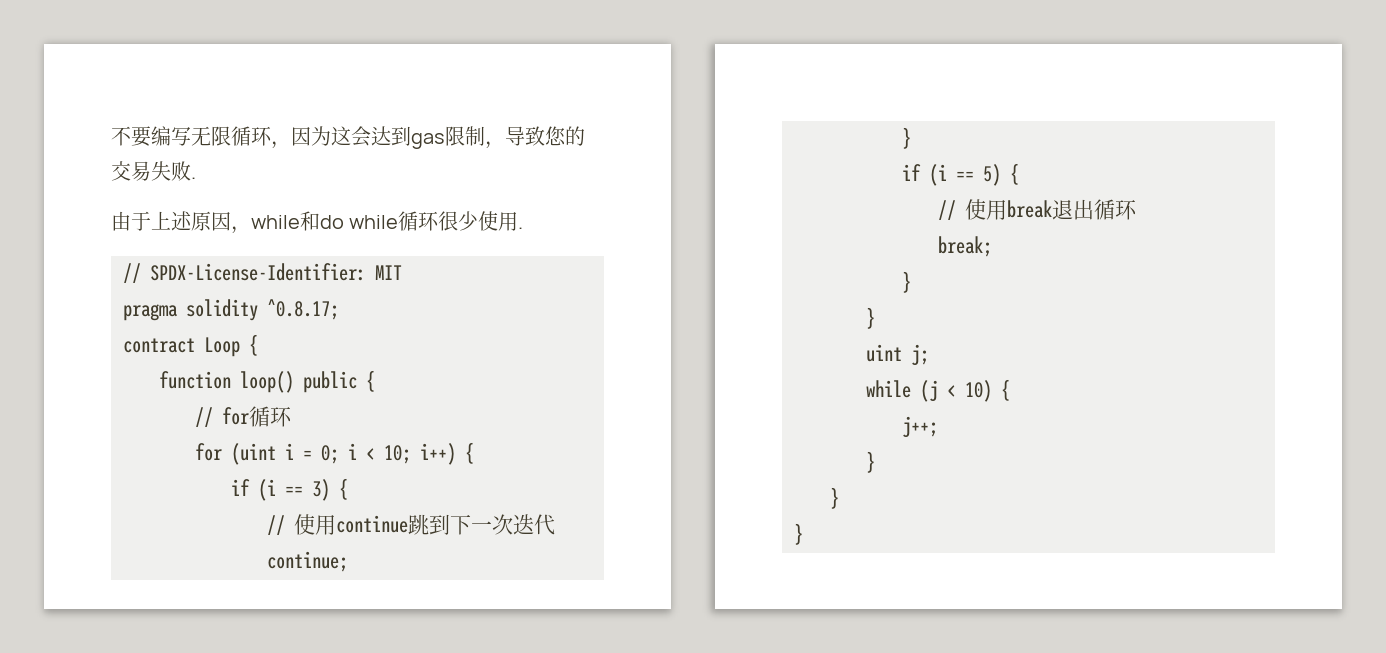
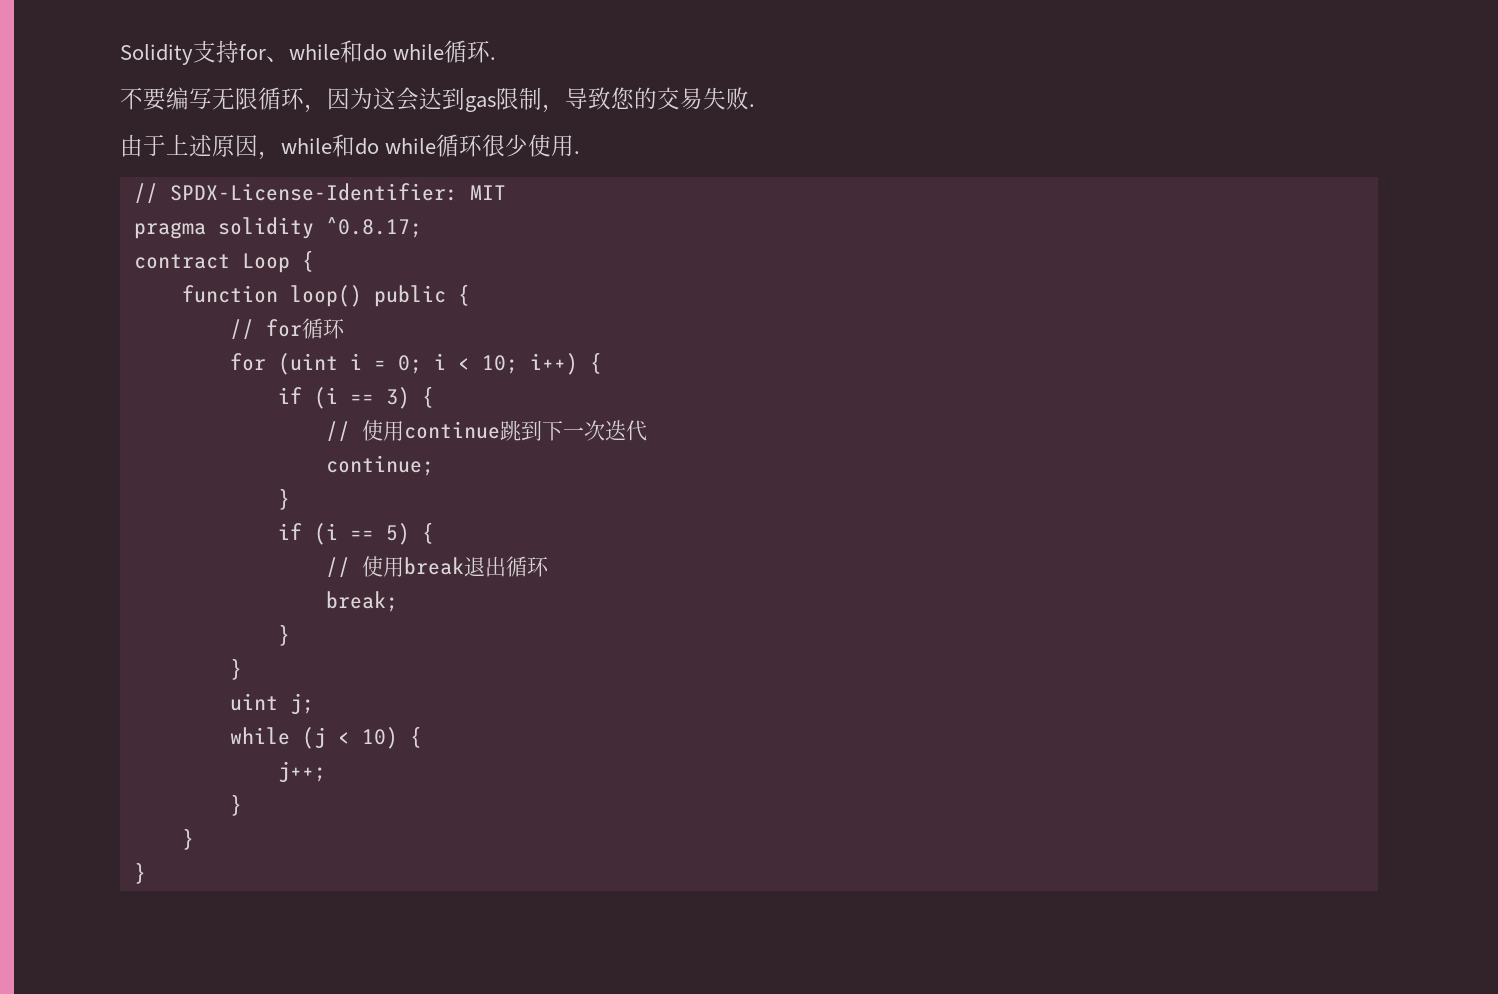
+ Solidity支持for、while和do while循环.

